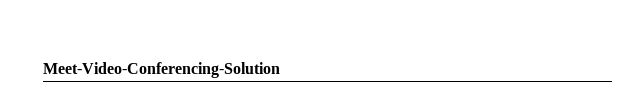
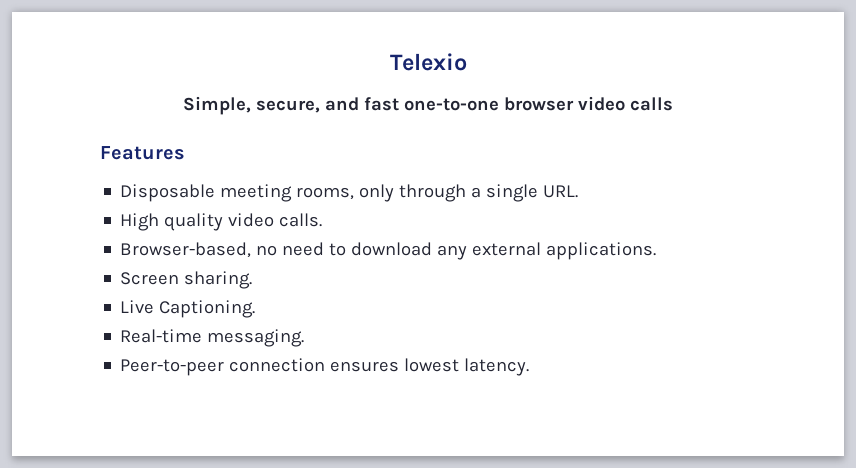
- Meet-Video-Conferencing-Solution
+ Telexio
+ Simple, secure, and fast one-to-one browser video calls
+ Features
+ Disposable meeting rooms, only through a single URL.
+ High quality video calls.
+ Browser-based, no need to download any external applications.
+ Screen sharing.
+ Live Captioning.
+ Real-time messaging.
+ Peer-to-peer connection ensures lowest latency.

